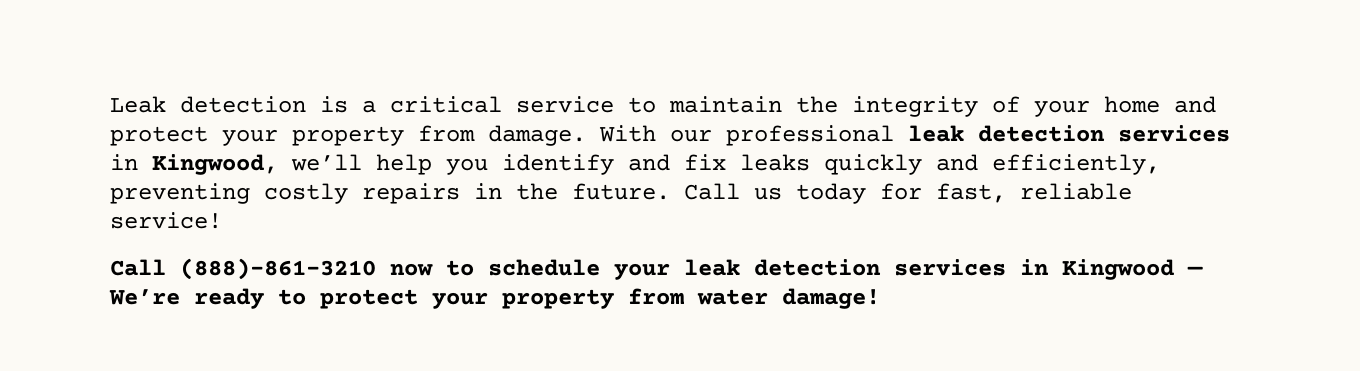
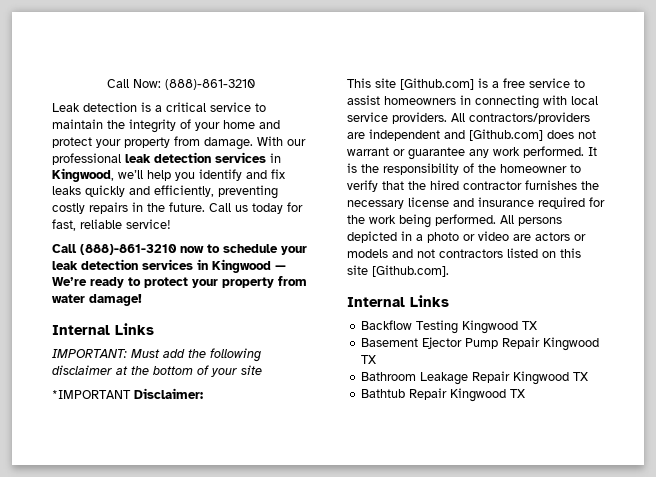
+ Call Now: (888)-861-3210
  Call (888)-861-3210 now to schedule your leak detection services in Kingwood — We’re ready to protect your property from water damage!
+ Internal Links
+ IMPORTANT: Must add the following disclaimer at the bottom of your site
+ *IMPORTANT Disclaimer:
+ This site [Github.com] is a free service to assist homeowners in connecting with local service providers. All contractors/providers are independent and [Github.com] does not warrant or guarantee any work performed. It is the responsibility of the homeowner to verify that the hired contractor furnishes the necessary license and insurance required for the work being performed. All persons depicted in a photo or video are actors or models and not contractors listed on this site [Github.com].
+ Internal Links
+ Backflow Testing Kingwood TX
+ Basement Ejector Pump Repair Kingwood TX
+ Bathroom Leakage Repair Kingwood TX
+ Bathtub Repair Kingwood TX

